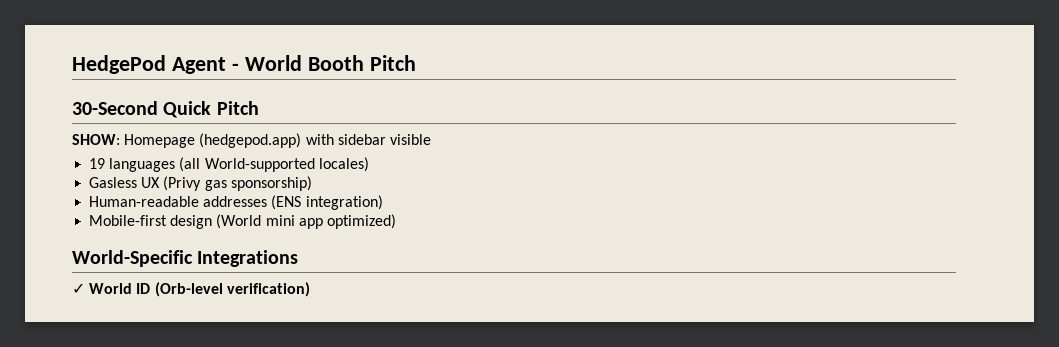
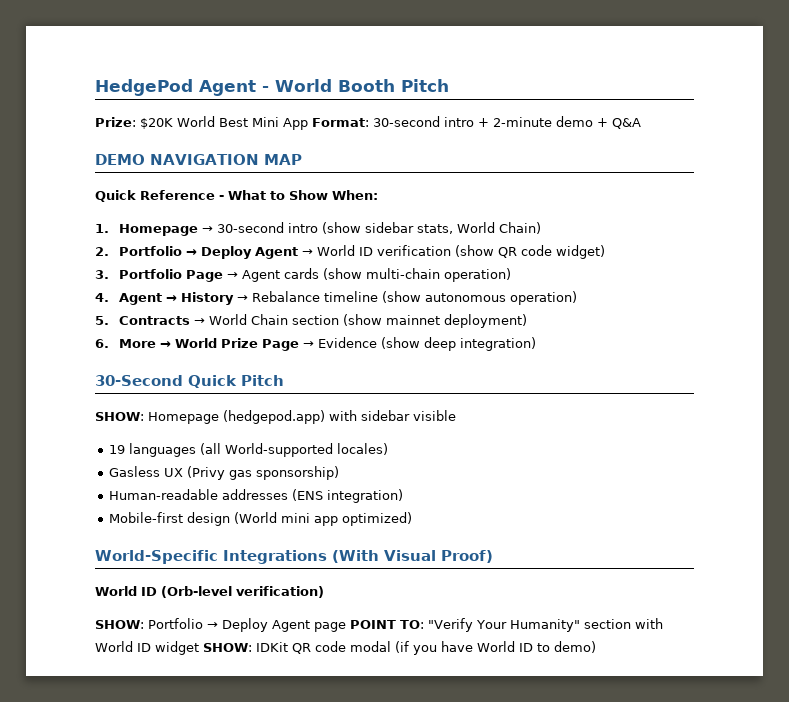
+ Prize: $20K World Best Mini App Format: 30-second intro + 2-minute demo + Q&A
+ DEMO NAVIGATION MAP
+ Quick Reference - What to Show When:
+ 1. Homepage → 30-second intro (show sidebar stats, World Chain)
+ 2. Portfolio → Deploy Agent → World ID verification (show QR code widget)
+ 3. Portfolio Page → Agent cards (show multi-chain operation)
+ 4. Agent → History → Rebalance timeline (show autonomous operation)
+ 5. Contracts → World Chain section (show mainnet deployment)
+ 6. More → World Prize Page → Evidence (show deep integration)
- World-Specific Integrations
- ✓ World ID (Orb-level verification)
+ World-Specific Integrations (With Visual Proof)
+ World ID (Orb-level verification)
+ SHOW: Portfolio → Deploy Agent page POINT TO: "Verify Your Humanity" section with World ID widget SHOW: IDKit QR code modal (if you have World ID to demo)

